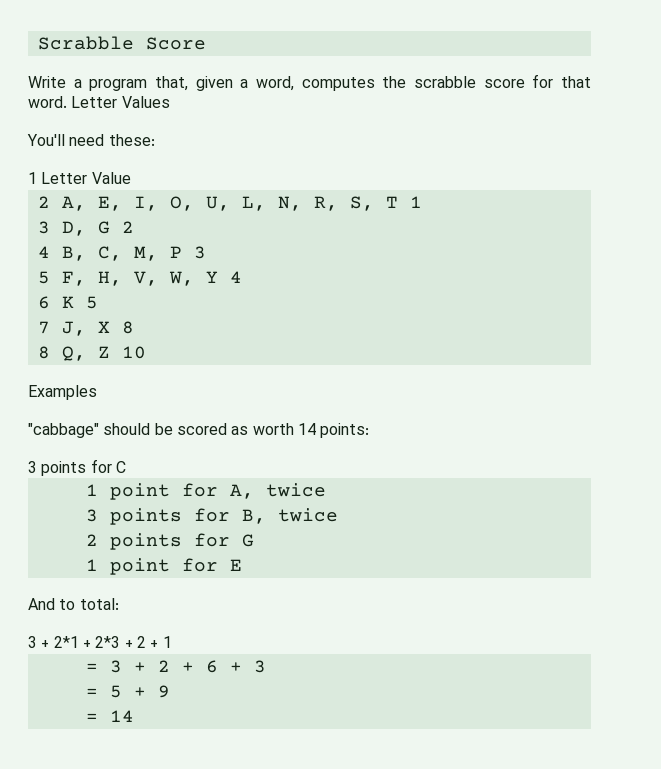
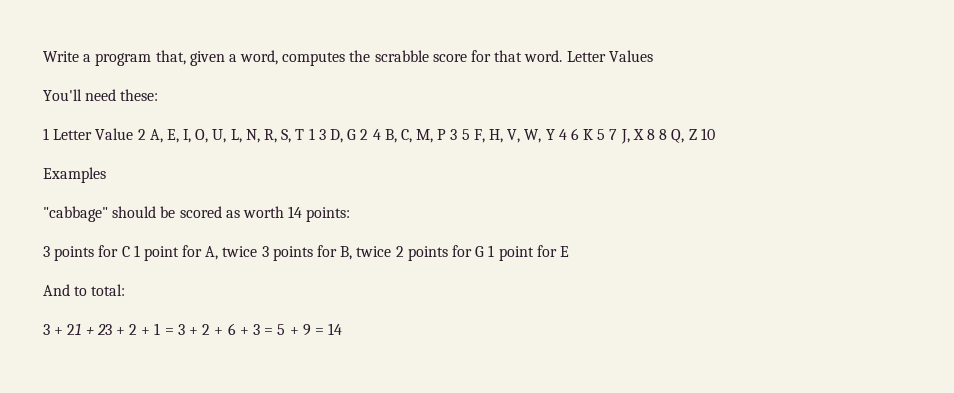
- Scrabble Score
- 1 Letter Value
- 2 A, E, I, O, U, L, N, R, S, T 1
- 3 D, G 2
- 4 B, C, M, P 3
- 5 F, H, V, W, Y 4
- 6 K 5
- 7 J, X 8
- 8 Q, Z 10
+ 1 Letter Value 2 A, E, I, O, U, L, N, R, S, T 1 3 D, G 2 4 B, C, M, P 3 5 F, H, V, W, Y 4 6 K 5 7 J, X 8 8 Q, Z 10
- 3 points for C
- 1 point for A, twice
- 3 points for B, twice
- 2 points for G
- 1 point for E
+ 3 points for C 1 point for A, twice 3 points for B, twice 2 points for G 1 point for E
- 3 + 2*1 + 2*3 + 2 + 1
- = 3 + 2 + 6 + 3
- = 5 + 9
- = 14
+ 3 + 21 + 23 + 2 + 1 = 3 + 2 + 6 + 3 = 5 + 9 = 14

